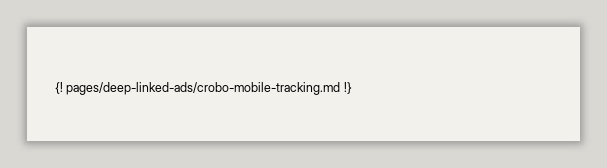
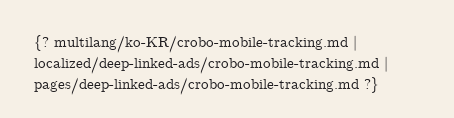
- {! pages/deep-linked-ads/crobo-mobile-tracking.md !}
+ {? multilang/ko-KR/crobo-mobile-tracking.md | localized/deep-linked-ads/crobo-mobile-tracking.md | pages/deep-linked-ads/crobo-mobile-tracking.md ?}

